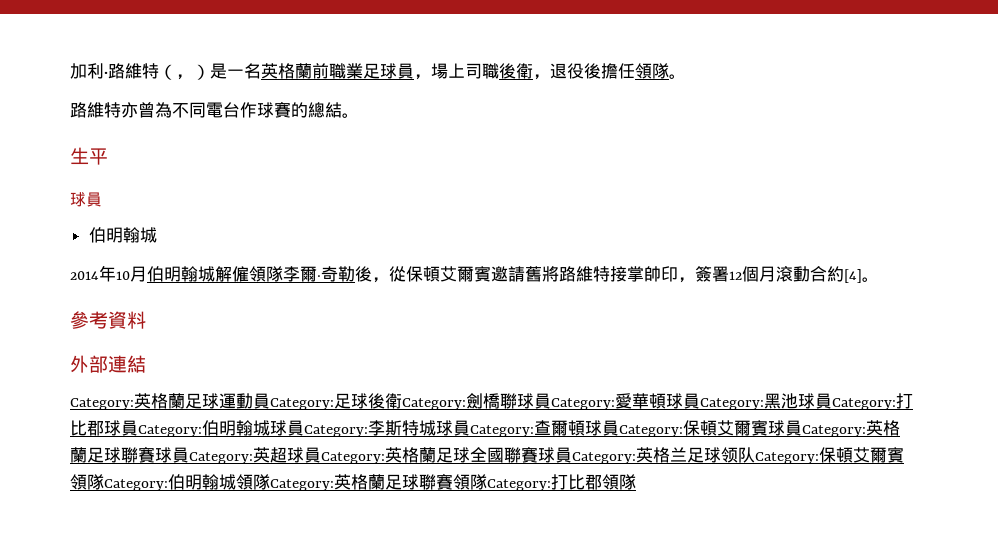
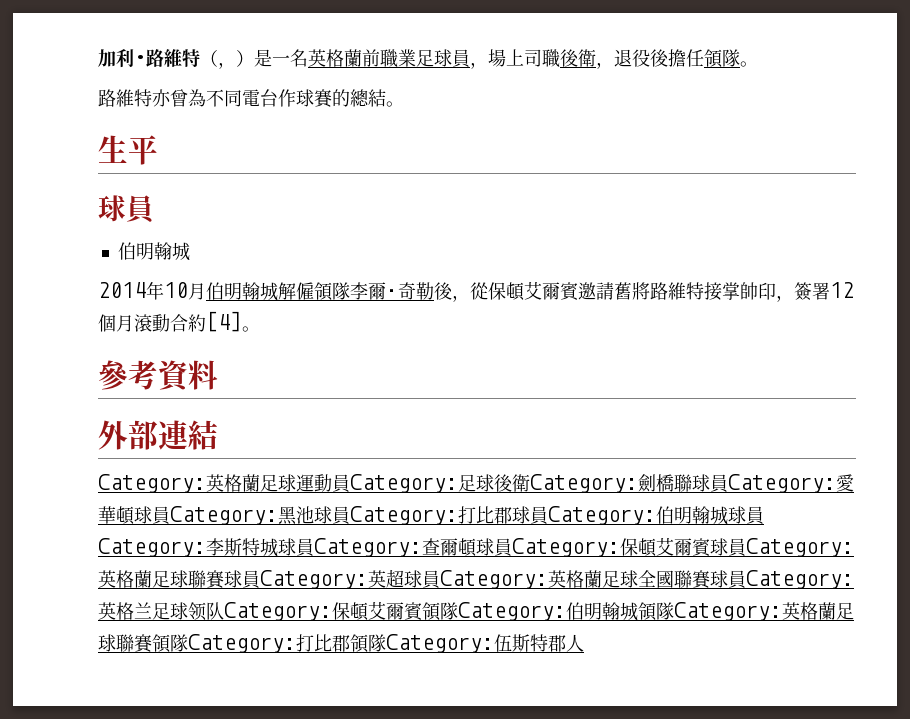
- 打比郡領隊
+ 打比郡領隊Category:伍斯特郡人

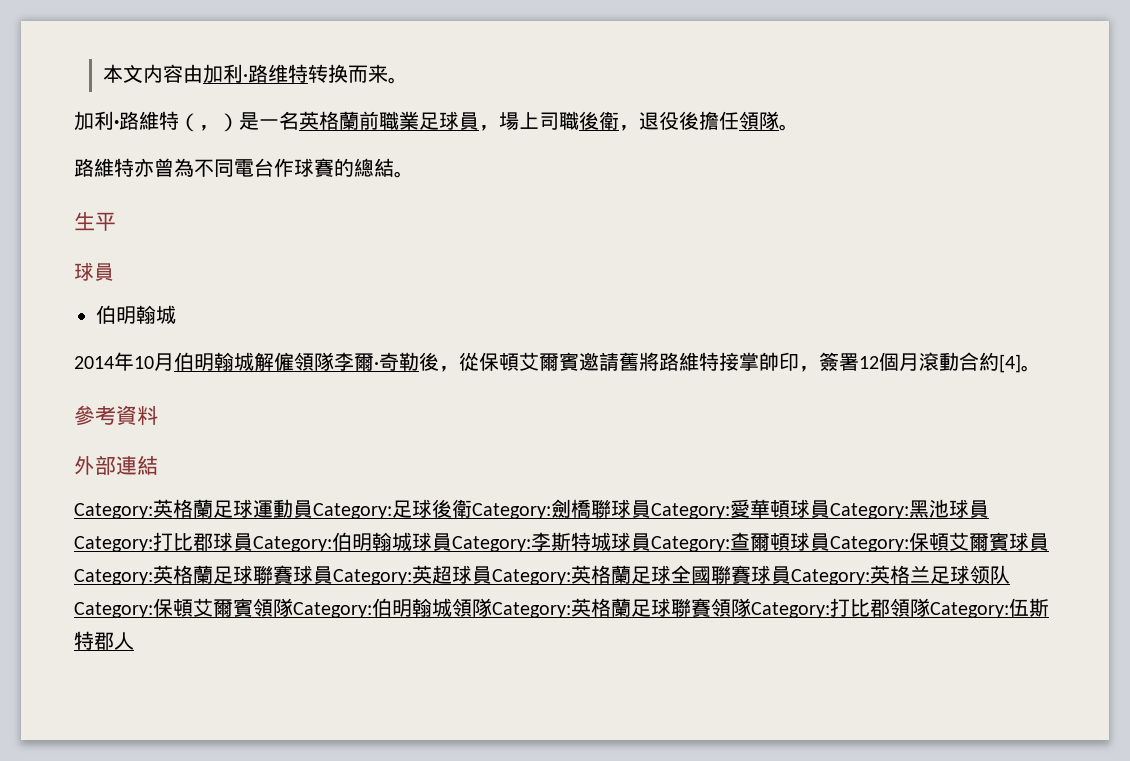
+ 本文内容由加利·路维特转换而来。

